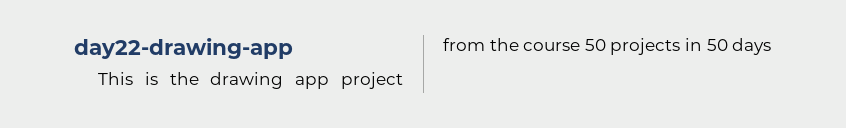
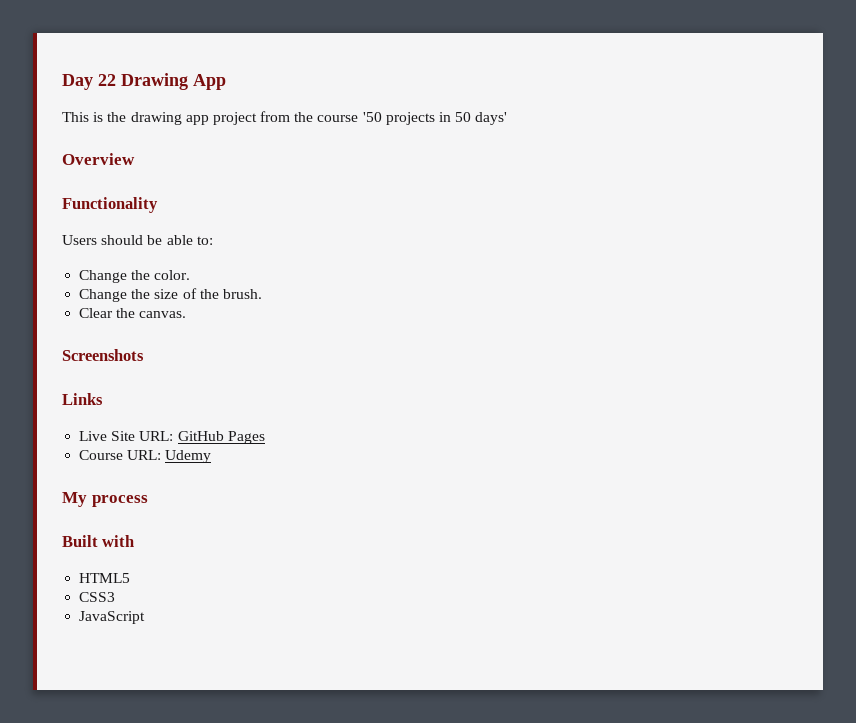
- day22-drawing-app
+ Day 22 Drawing App
- This is the drawing app project from the course 50 projects in 50 days
+ This is the drawing app project from the course '50 projects in 50 days'
+ Overview
+ Functionality
+ Users should be able to:
+ Change the color.
+ Change the size of the brush.
+ Clear the canvas.
+ Screenshots
+ Links
+ Live Site URL: GitHub Pages
+ Course URL: Udemy
+ My process
+ Built with
+ HTML5
+ CSS3
+ JavaScript

